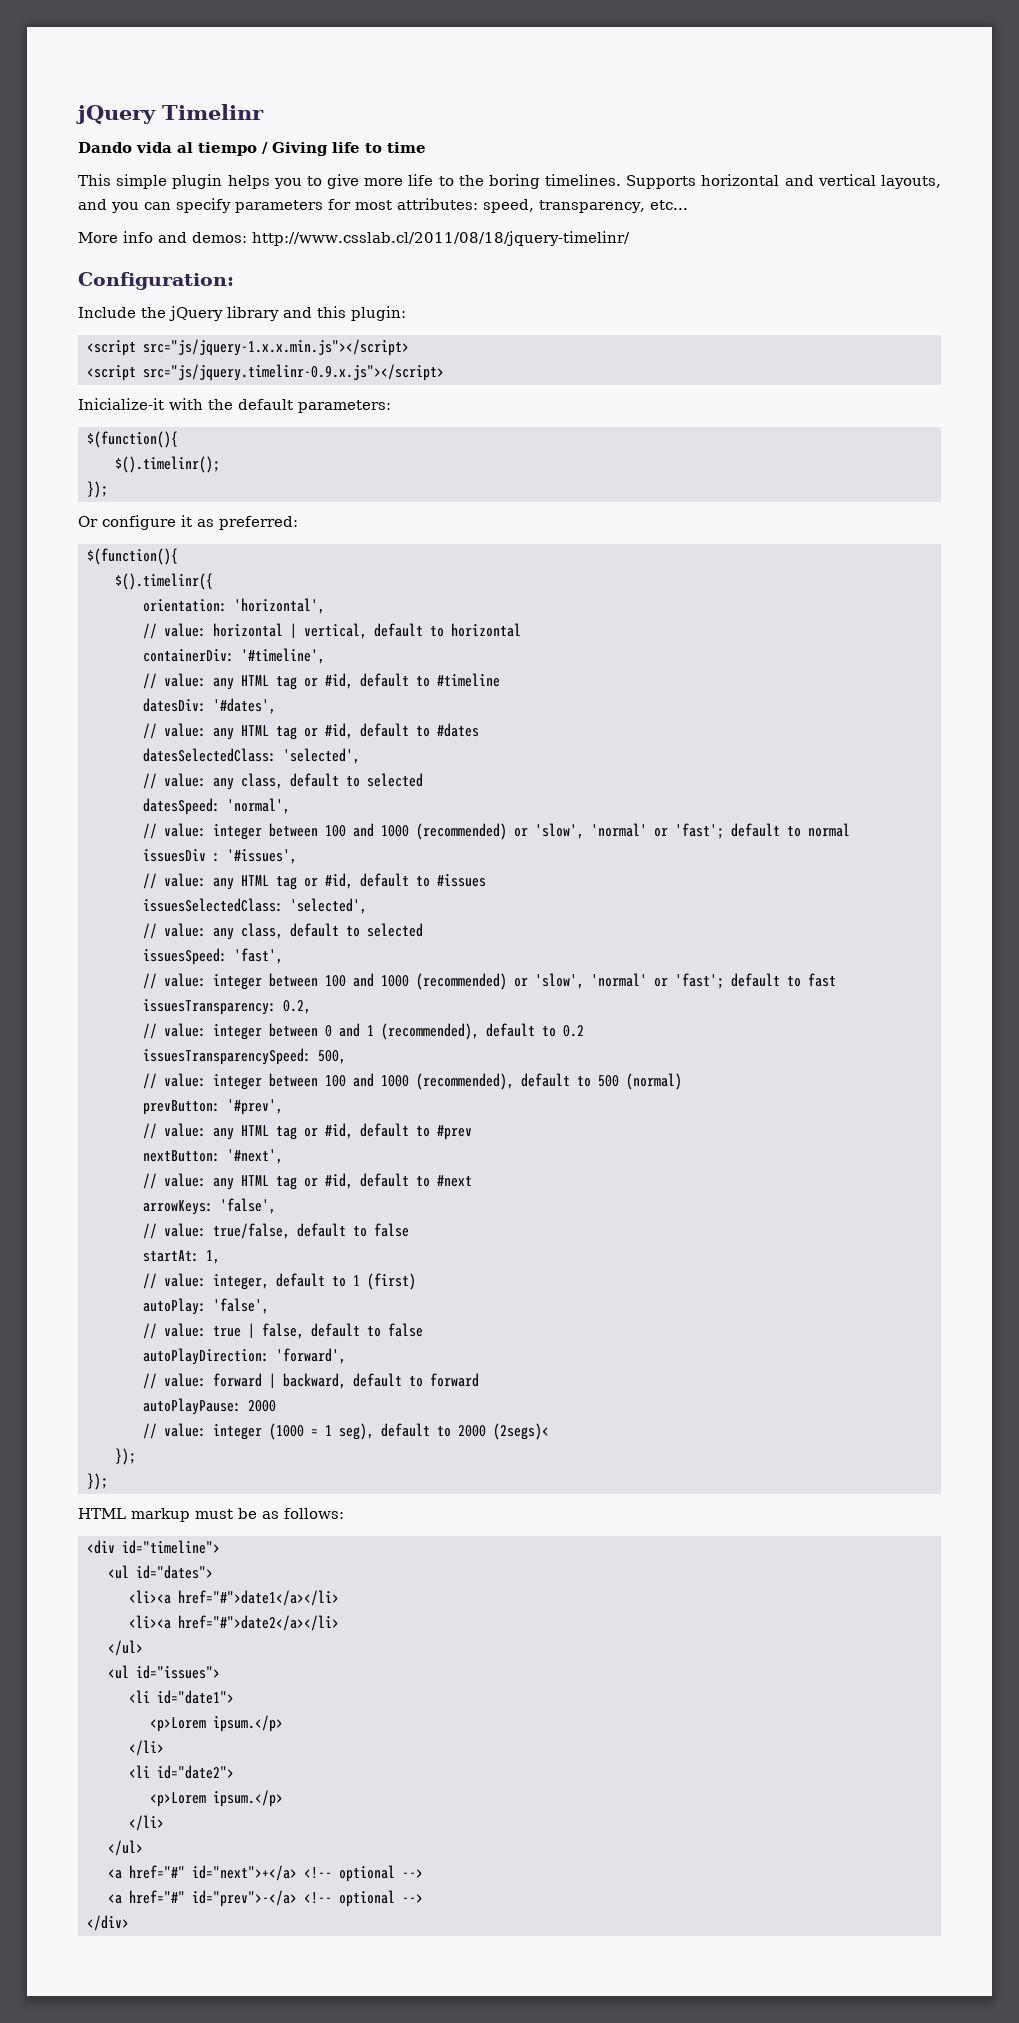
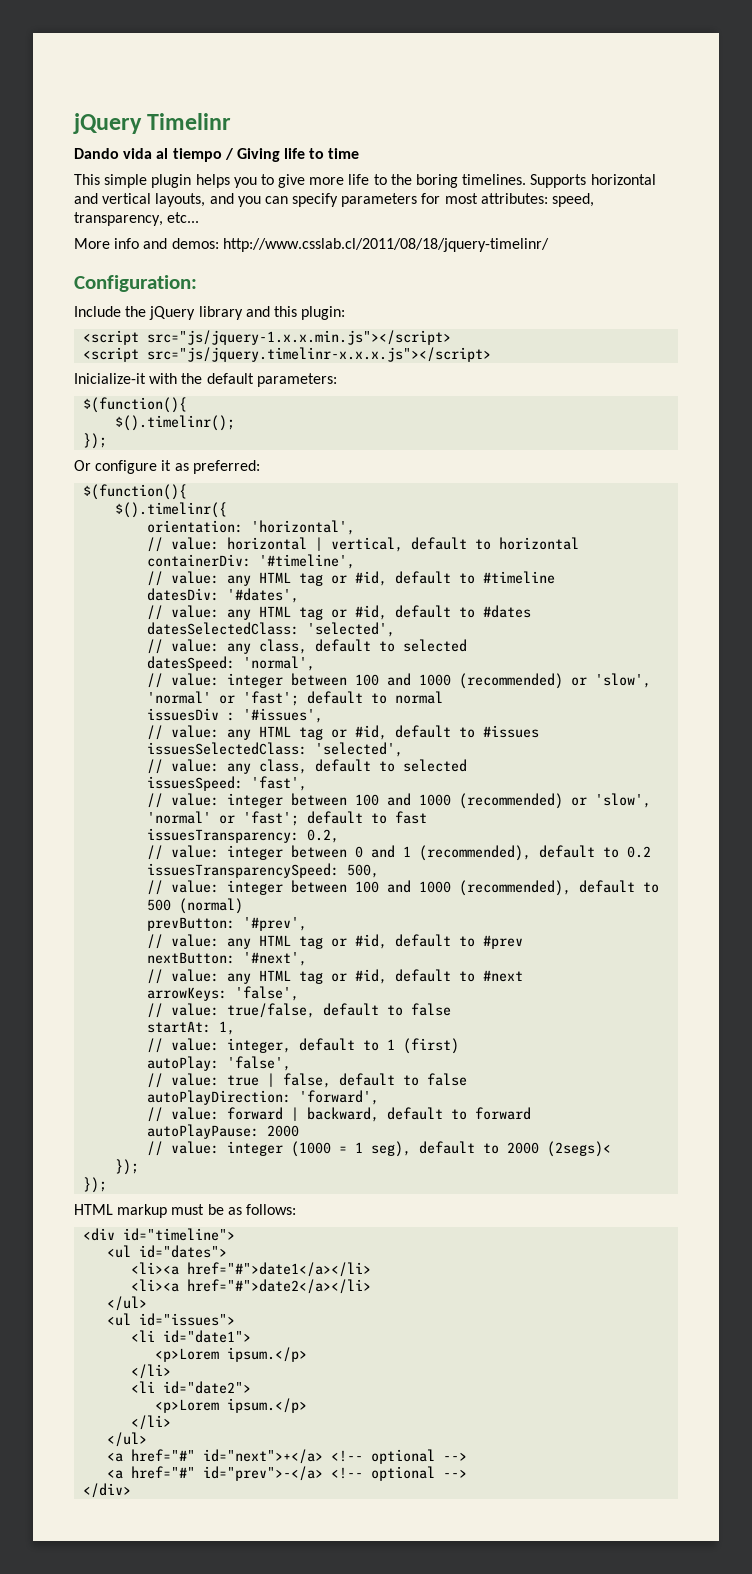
- <script src="js/jquery.timelinr-0.9.x.js"></script>
+ <script src="js/jquery.timelinr-x.x.x.js"></script>

